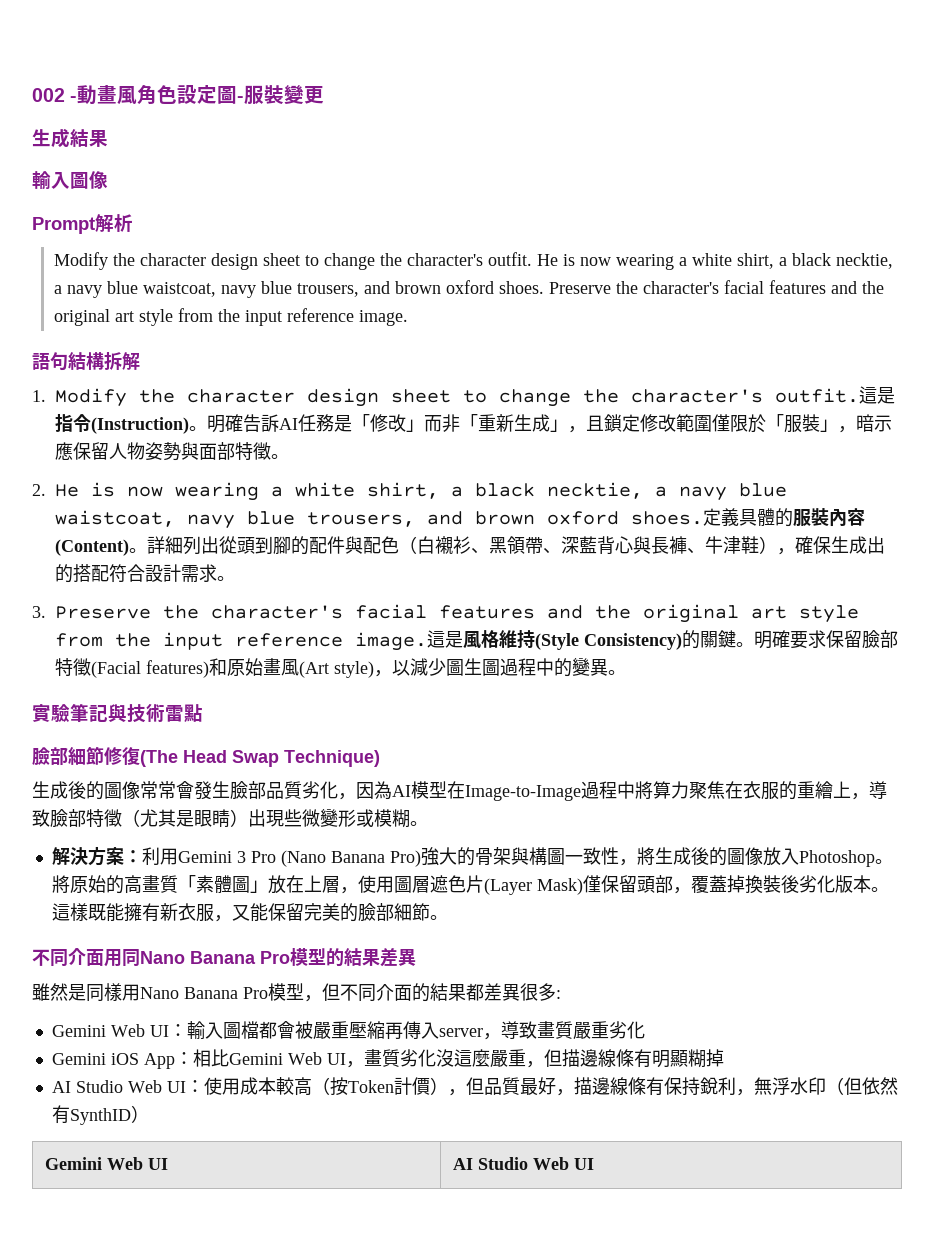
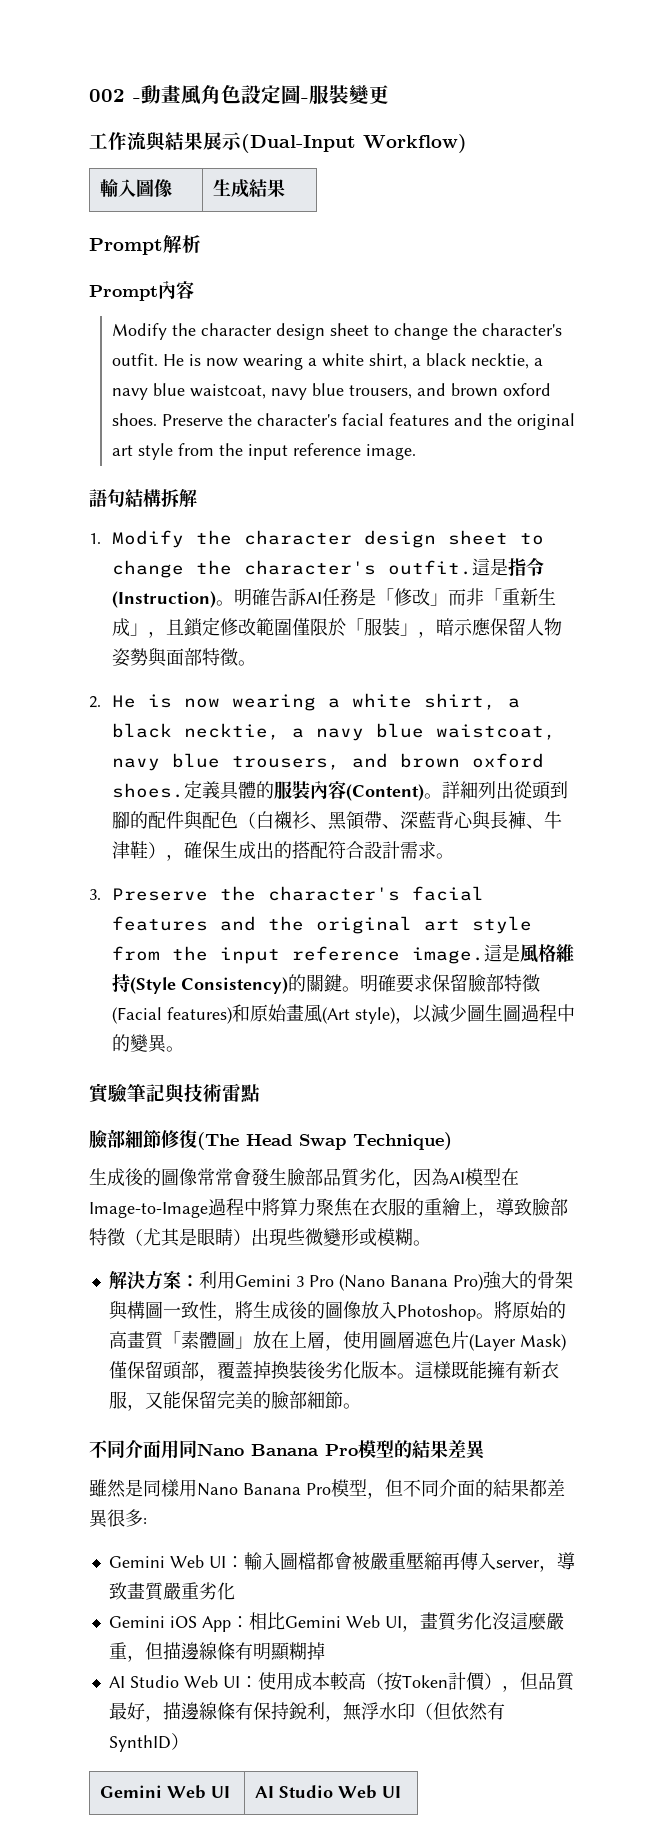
- 生成結果
+ 工作流與結果展示(Dual-Input Workflow)
+ 輸入圖像 | 生成結果
- 輸入圖像
+ Prompt內容

